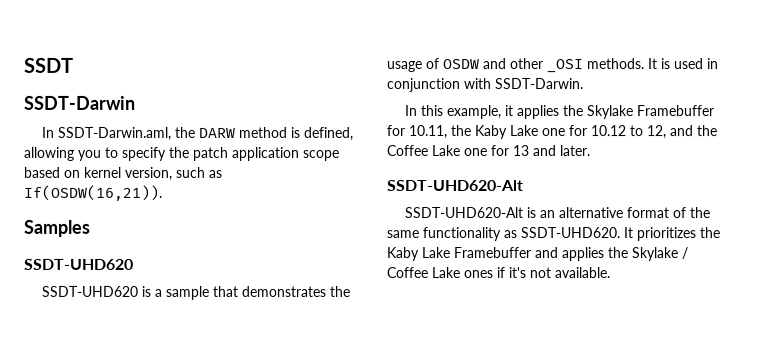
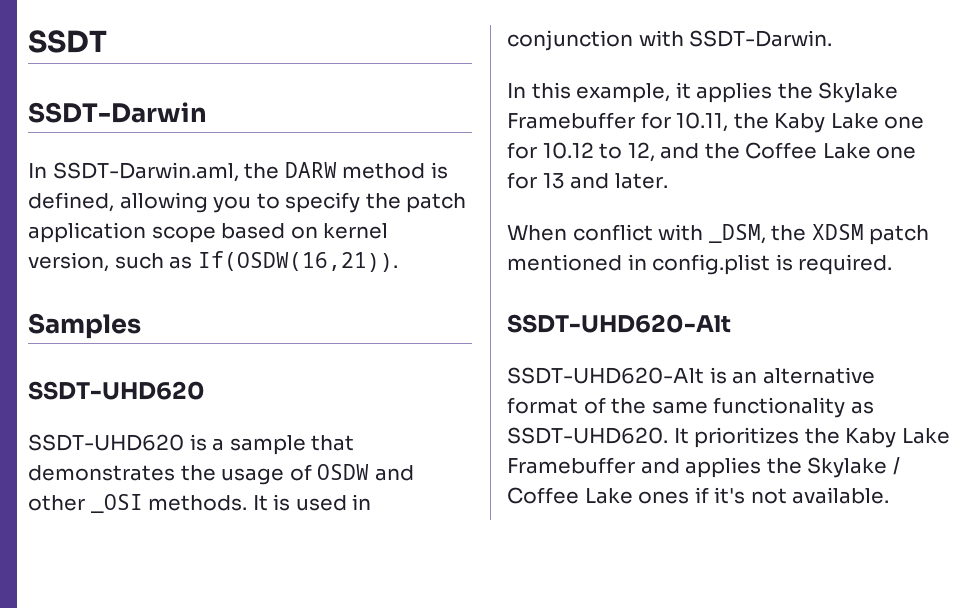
+ When conflict with _DSM, the XDSM patch mentioned in config.plist is required.

